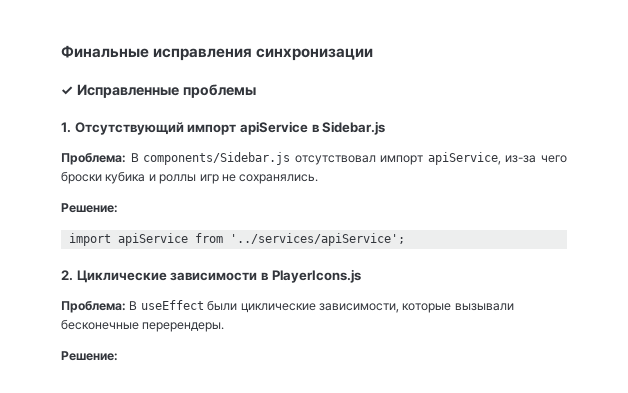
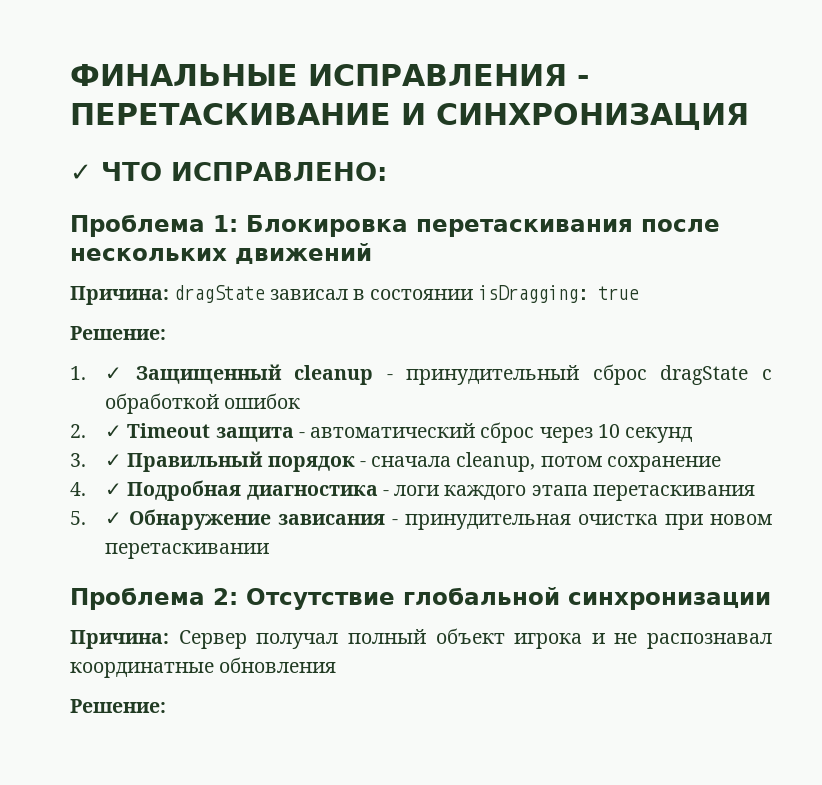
- Финальные исправления синхронизации
- ✓ Исправленные проблемы
- 1. Отсутствующий импорт apiService в Sidebar.js
- Проблема: В components/Sidebar.js отсутствовал импорт apiService, из-за чего броски кубика и роллы игр не сохранялись.
+ ФИНАЛЬНЫЕ ИСПРАВЛЕНИЯ - ПЕРЕТАСКИВАНИЕ И СИНХРОНИЗАЦИЯ
+ ✓ ЧТО ИСПРАВЛЕНО:
+ Проблема 1: Блокировка перетаскивания после нескольких движений
+ Причина: dragState зависал в состоянии isDragging: true
  Решение:
- import apiService from '../services/apiService';
- 2. Циклические зависимости в PlayerIcons.js
- Проблема: В useEffect были циклические зависимости, которые вызывали бесконечные перерендеры.
+ 1. ✓ Защищенный cleanup - принудительный сброс dragState с обработкой ошибок
+ 2. ✓ Timeout защита - автоматический сброс через 10 секунд
+ 3. ✓ Правильный порядок - сначала cleanup, потом сохранение
+ 4. ✓ Подробная диагностика - логи каждого этапа перетаскивания
+ 5. ✓ Обнаружение зависания - принудительная очистка при новом перетаскивании
+ Проблема 2: Отсутствие глобальной синхронизации
+ Причина: Сервер получал полный объект игрока и не распознавал координатные обновления

